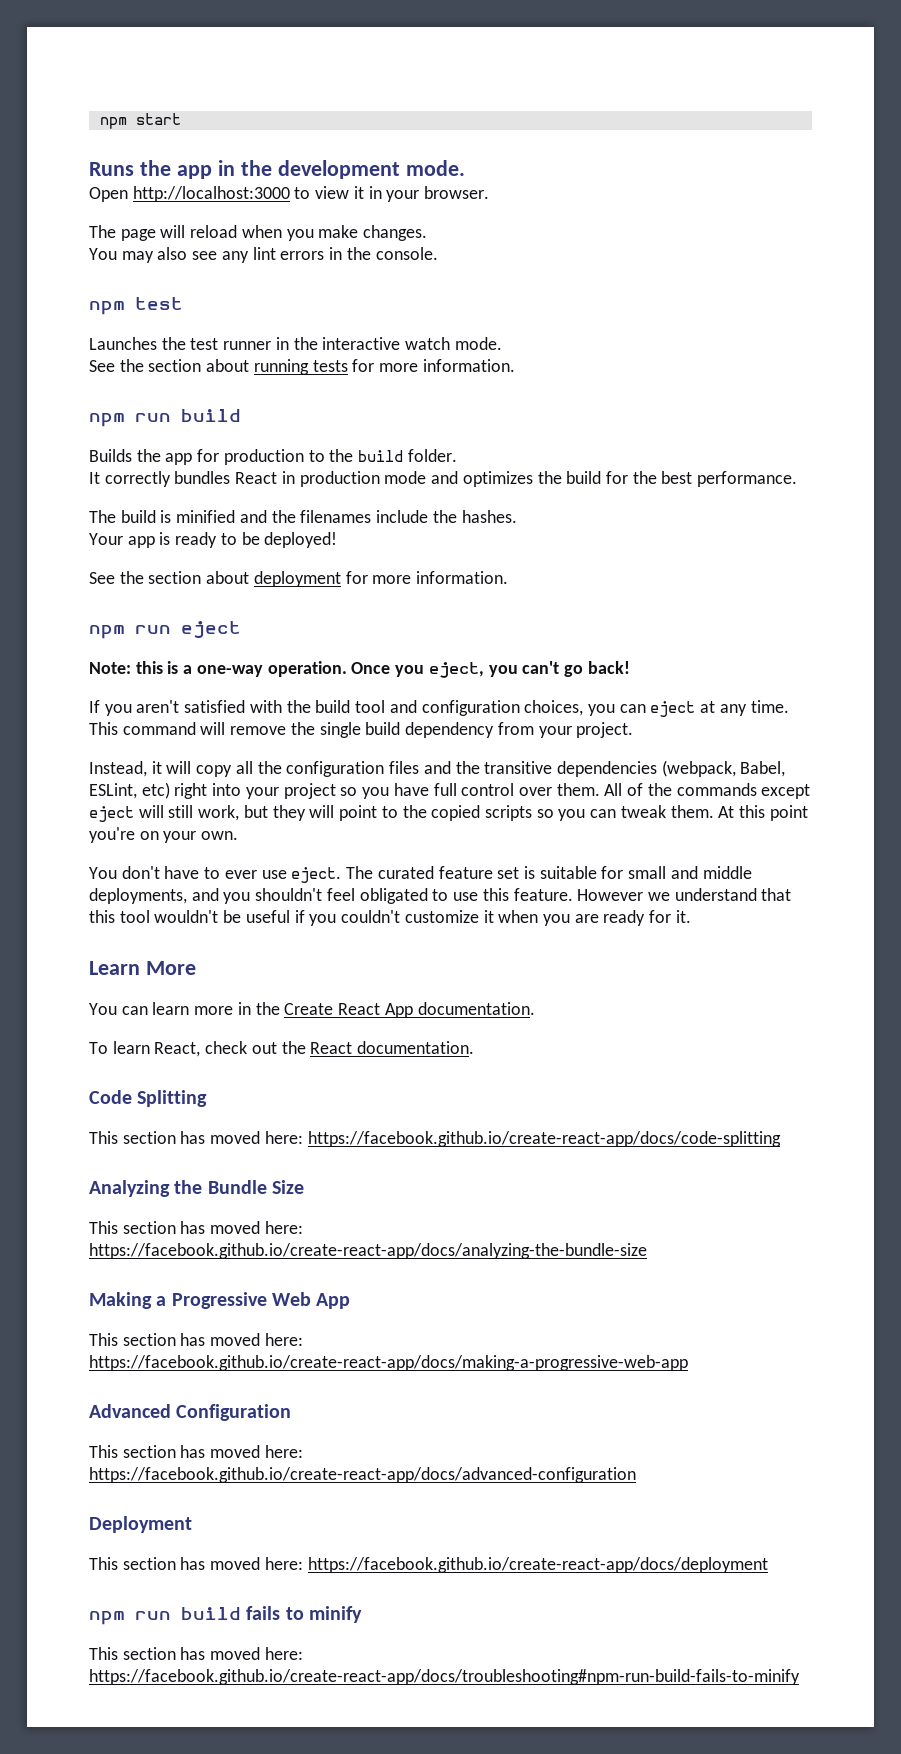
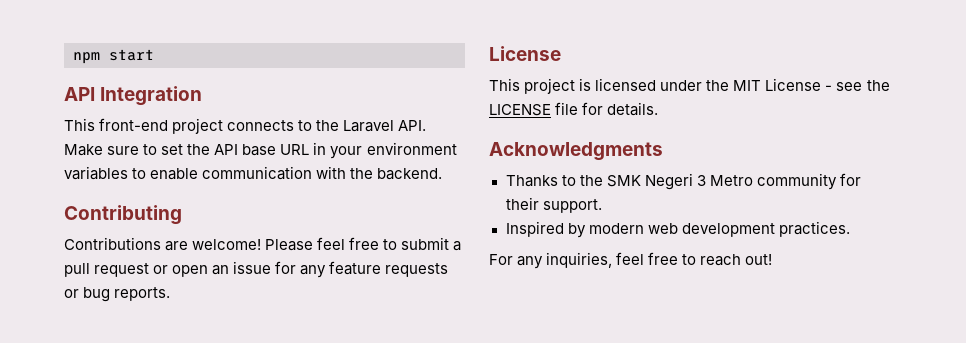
- Runs the app in the development mode.
- Open http://localhost:3000 to view it in your browser.
- The page will reload when you make changes.
- You may also see any lint errors in the console.
- npm test
- Launches the test runner in the interactive watch mode.
- See the section about running tests for more information.
- npm run build
- Builds the app for production to the build folder.
- It correctly bundles React in production mode and optimizes the build for the best performance.
- The build is minified and the filenames include the hashes.
- Your app is ready to be deployed!
- See the section about deployment for more information.
- npm run eject
- Note: this is a one-way operation. Once you eject, you can't go back!
- If you aren't satisfied with the build tool and configuration choices, you can eject at any time. This command will remove the single build dependency from your project.
- Instead, it will copy all the configuration files and the transitive dependencies (webpack, Babel, ESLint, etc) right into your project so you have full control over them. All of the commands except eject will still work, but they will point to the copied scripts so you can tweak them. At this point you're on your own.
- You don't have to ever use eject. The curated feature set is suitable for small and middle deployments, and you shouldn't feel obligated to use this feature. However we understand that this tool wouldn't be useful if you couldn't customize it when you are ready for it.
- Learn More
- You can learn more in the Create React App documentation.
- To learn React, check out the React documentation.
- Code Splitting
- This section has moved here: https://facebook.github.io/create-react-app/docs/code-splitting
- Analyzing the Bundle Size
- This section has moved here: https://facebook.github.io/create-react-app/docs/analyzing-the-bundle-size
- Making a Progressive Web App
- This section has moved here: https://facebook.github.io/create-react-app/docs/making-a-progressive-web-app
- Advanced Configuration
- This section has moved here: https://facebook.github.io/create-react-app/docs/advanced-configuration
- Deployment
- This section has moved here: https://facebook.github.io/create-react-app/docs/deployment
- npm run build fails to minify
- This section has moved here: https://facebook.github.io/create-react-app/docs/troubleshooting#npm-run-build-fails-to-minify
+ API Integration
+ This front-end project connects to the Laravel API. Make sure to set the API base URL in your environment variables to enable communication with the backend.
+ Contributing
+ Contributions are welcome! Please feel free to submit a pull request or open an issue for any feature requests or bug reports.
+ License
+ This project is licensed under the MIT License - see the LICENSE file for details.
+ Acknowledgments
+ Thanks to the SMK Negeri 3 Metro community for their support.
+ Inspired by modern web development practices.
+ For any inquiries, feel free to reach out!

